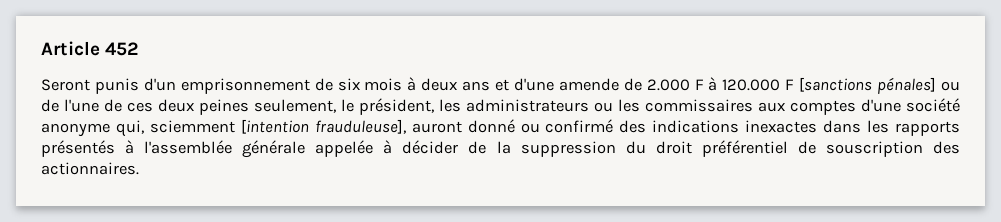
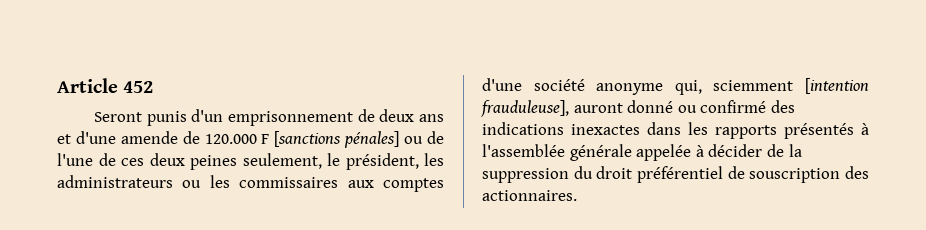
- Seront punis d'un emprisonnement de six mois à deux ans et d'une amende de 2.000 F à 120.000 F [sanctions pénales] ou de l'une de ces deux peines seulement, le président, les administrateurs ou les commissaires aux comptes d'une société anonyme qui, sciemment [intention frauduleuse], auront donné ou confirmé des indications inexactes dans les rapports présentés à l'assemblée générale appelée à décider de la suppression du droit préférentiel de souscription des actionnaires.
+ Seront punis d'un emprisonnement de deux ans et d'une amende de 120.000 F [sanctions pénales] ou de l'une de ces deux peines seulement, le président, les administrateurs ou les commissaires aux comptes d'une société anonyme qui, sciemment [intention frauduleuse], auront donné ou confirmé des indications inexactes dans les rapports présentés à l'assemblée générale appelée à décider de la suppression du droit préférentiel de souscription des actionnaires.

